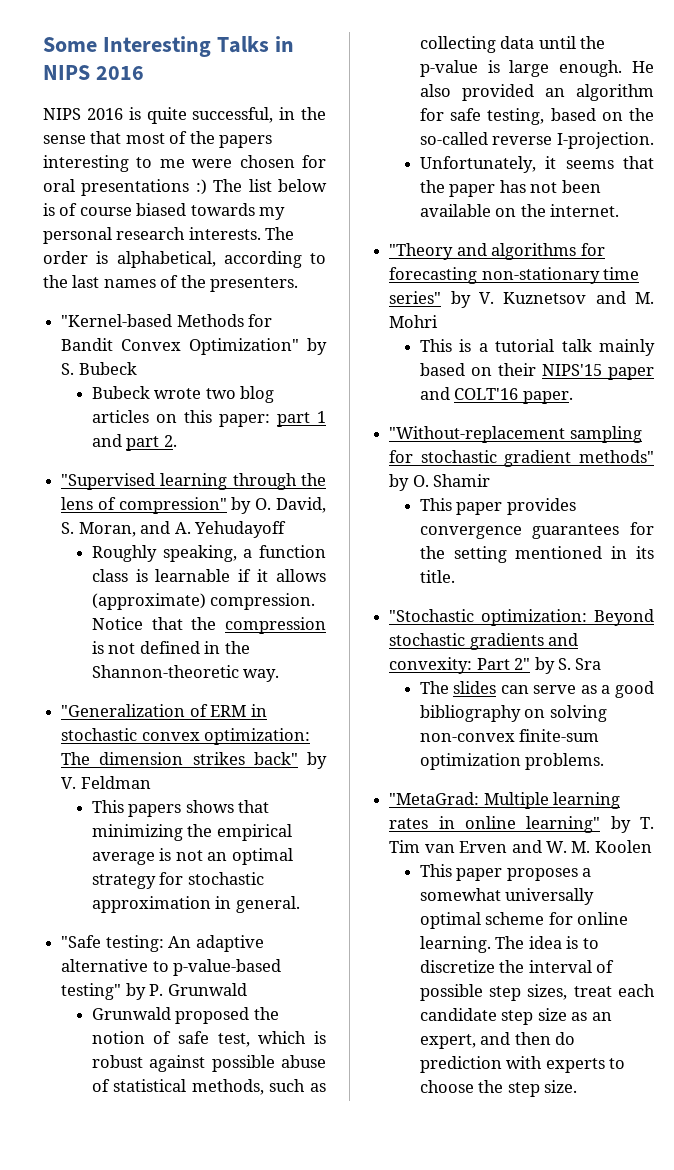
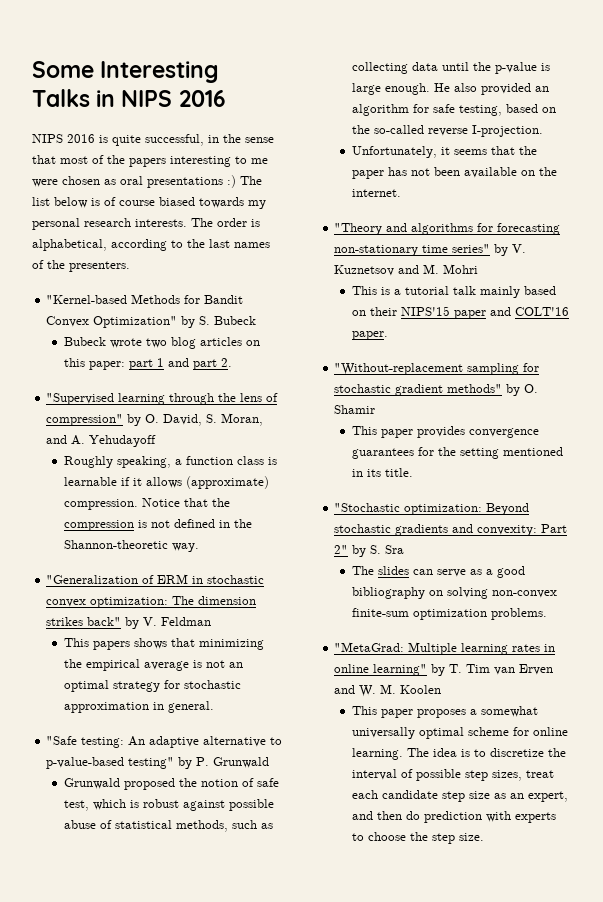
- NIPS 2016 is quite successful, in the sense that most of the papers interesting to me were chosen for oral presentations :) The list below is of course biased towards my personal research interests.
+ NIPS 2016 is quite successful, in the sense that most of the papers interesting to me were chosen as oral presentations :) The list below is of course biased towards my personal research interests.

